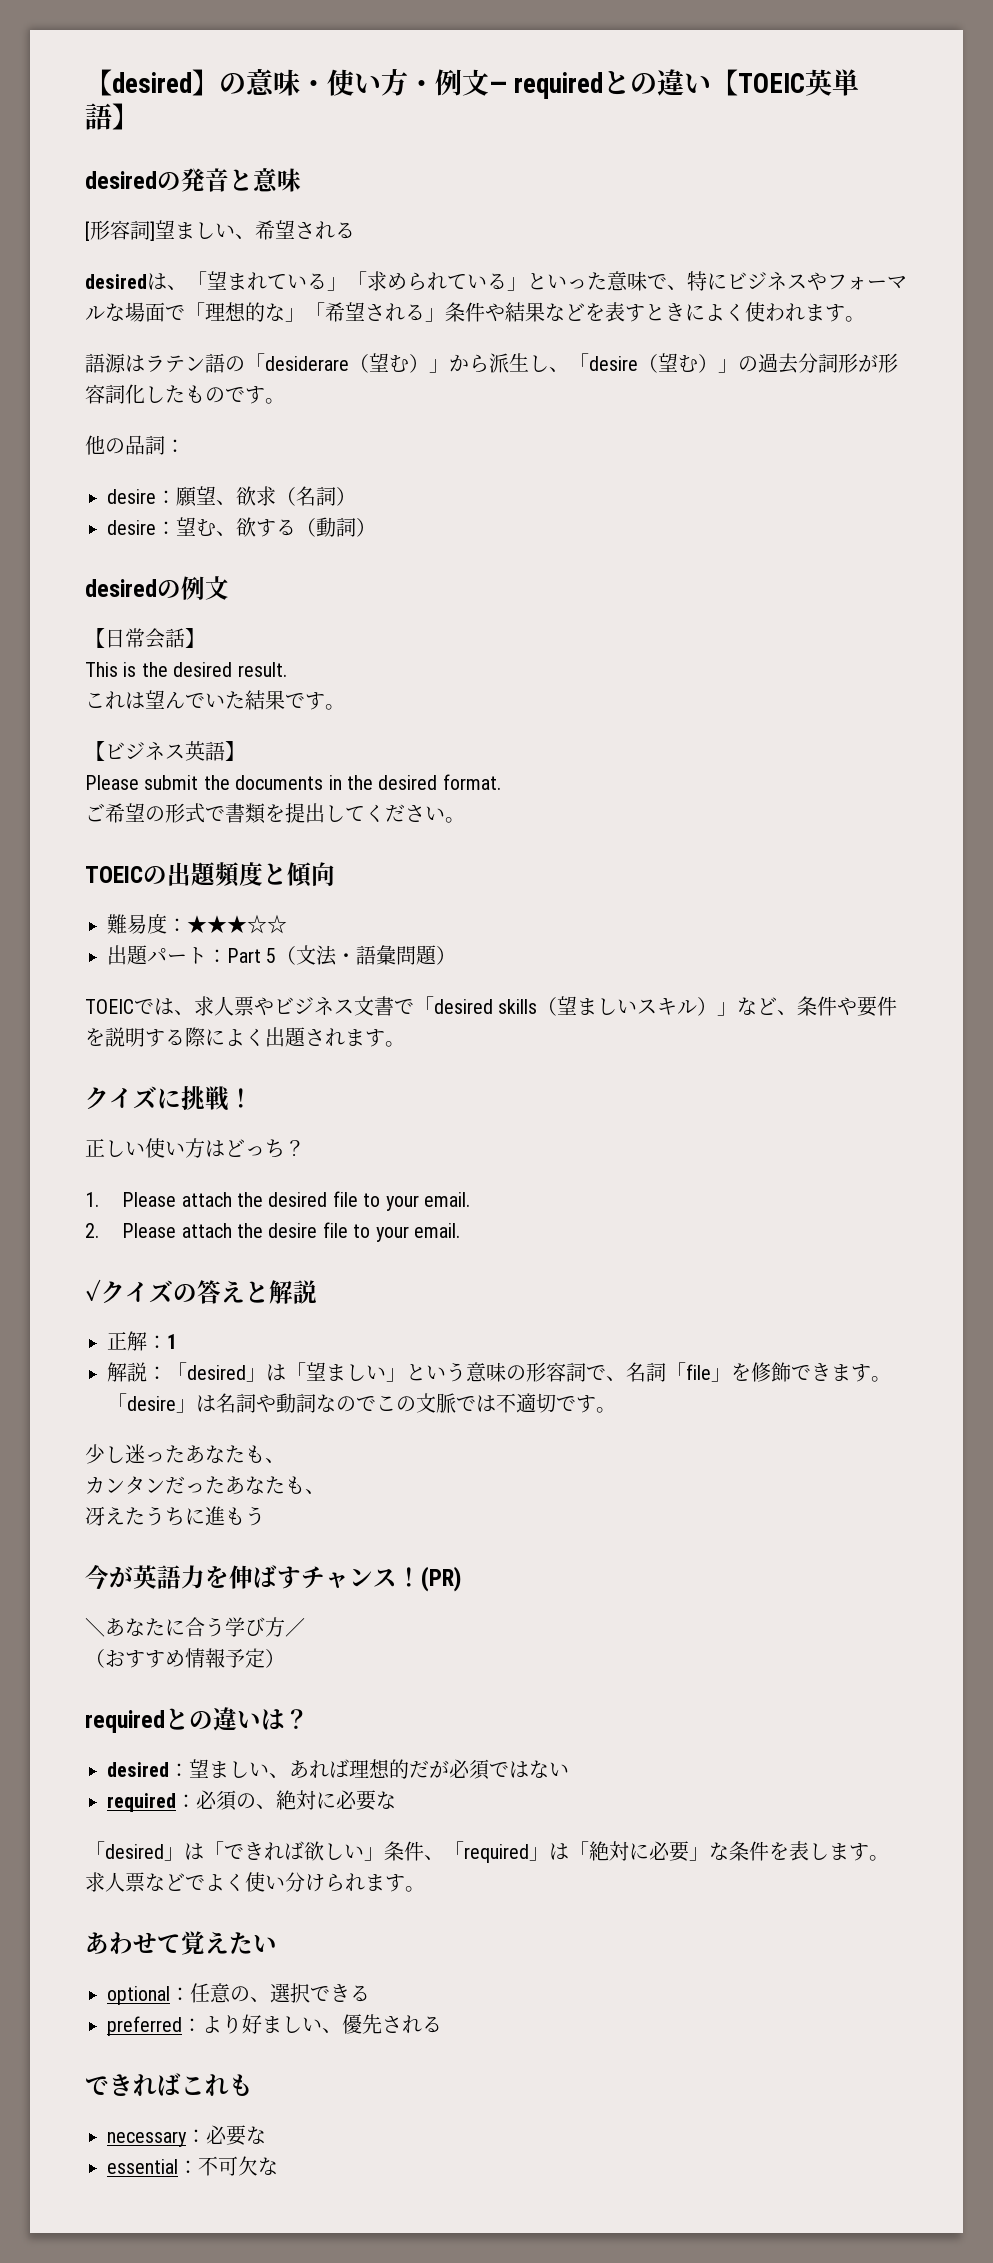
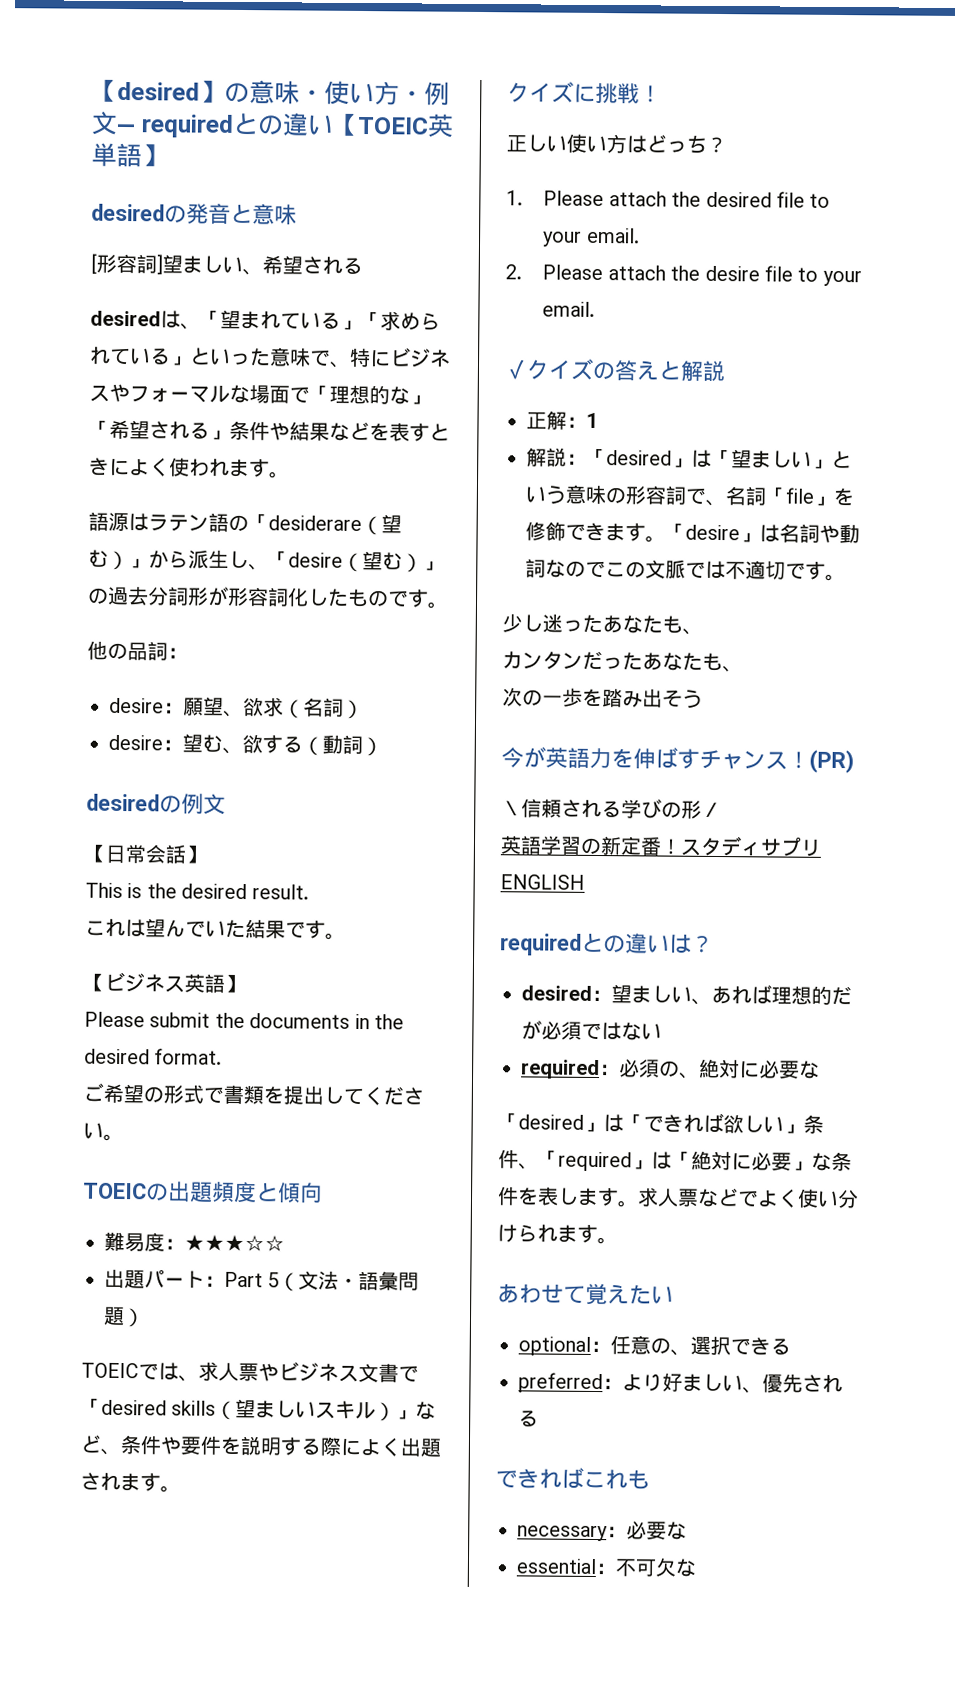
- 冴えたうちに進もう
+ 次の一歩を踏み出そう
- ＼あなたに合う学び方／
- （おすすめ情報予定）
+ ＼信頼される学びの形／
+ 英語学習の新定番！スタディサプリENGLISH

